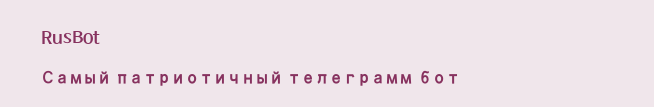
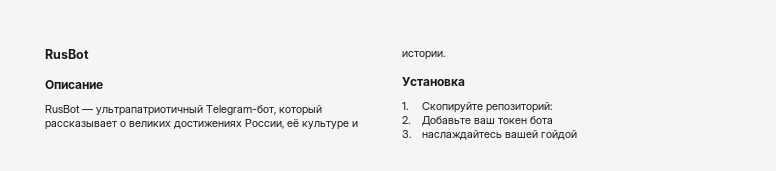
- Самый патриотичный телеграмм бот
+ Описание
+ RusBot — ультрапатриотичный Telegram-бот, который рассказывает о великих достижениях России, её культуре и истории.
+ Установка
+ 1. Скопируйте репозиторий:
+ 2. Добавьте ваш токен бота
+ 3. наслаждайтесь вашей гойдой

